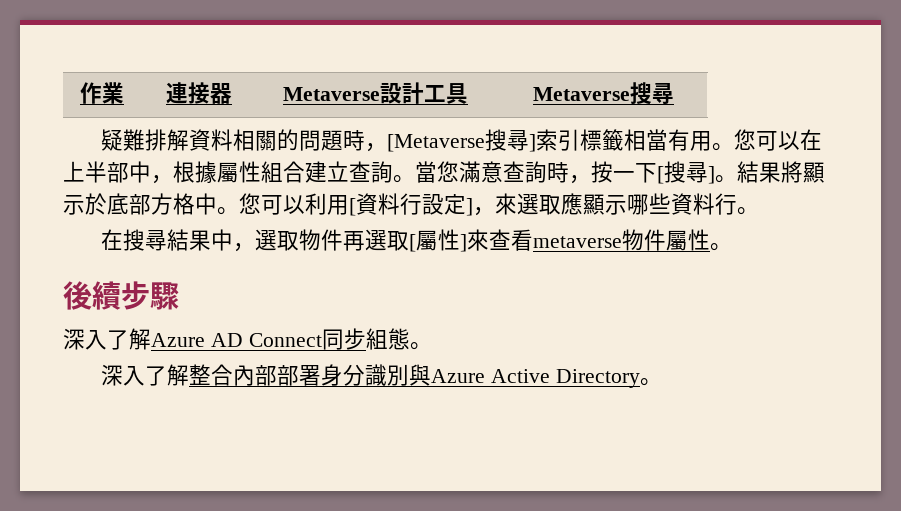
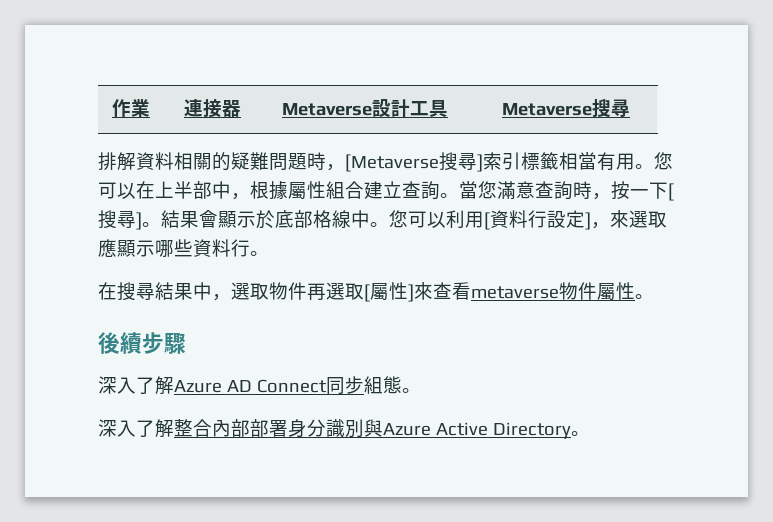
- 疑難排解資料相關的問題時，[Metaverse搜尋]索引標籤相當有用。
+ 排解資料相關的疑難問題時，[Metaverse搜尋]索引標籤相當有用。
- 結果將顯示於底部方格中。
+ 結果會顯示於底部格線中。

